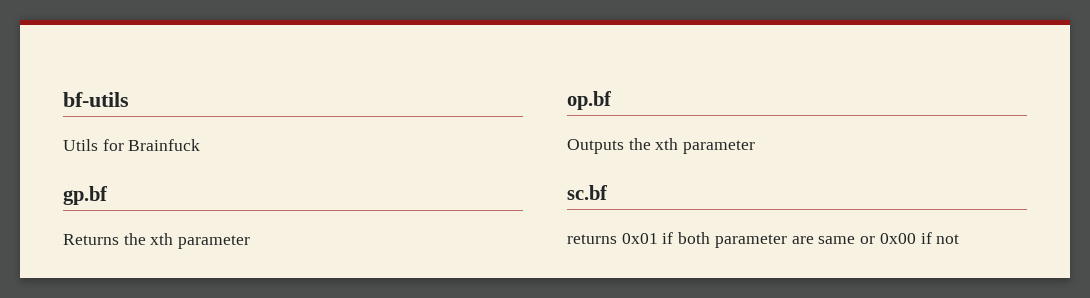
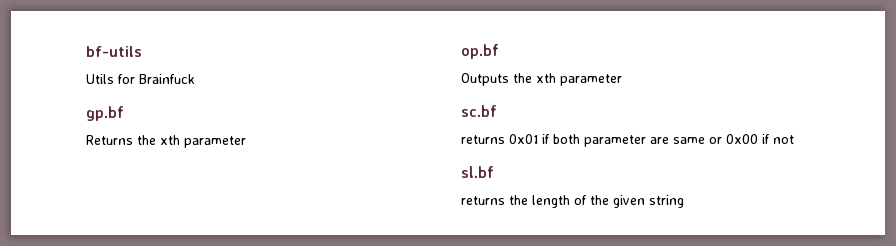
+ sl.bf
+ returns the length of the given string

